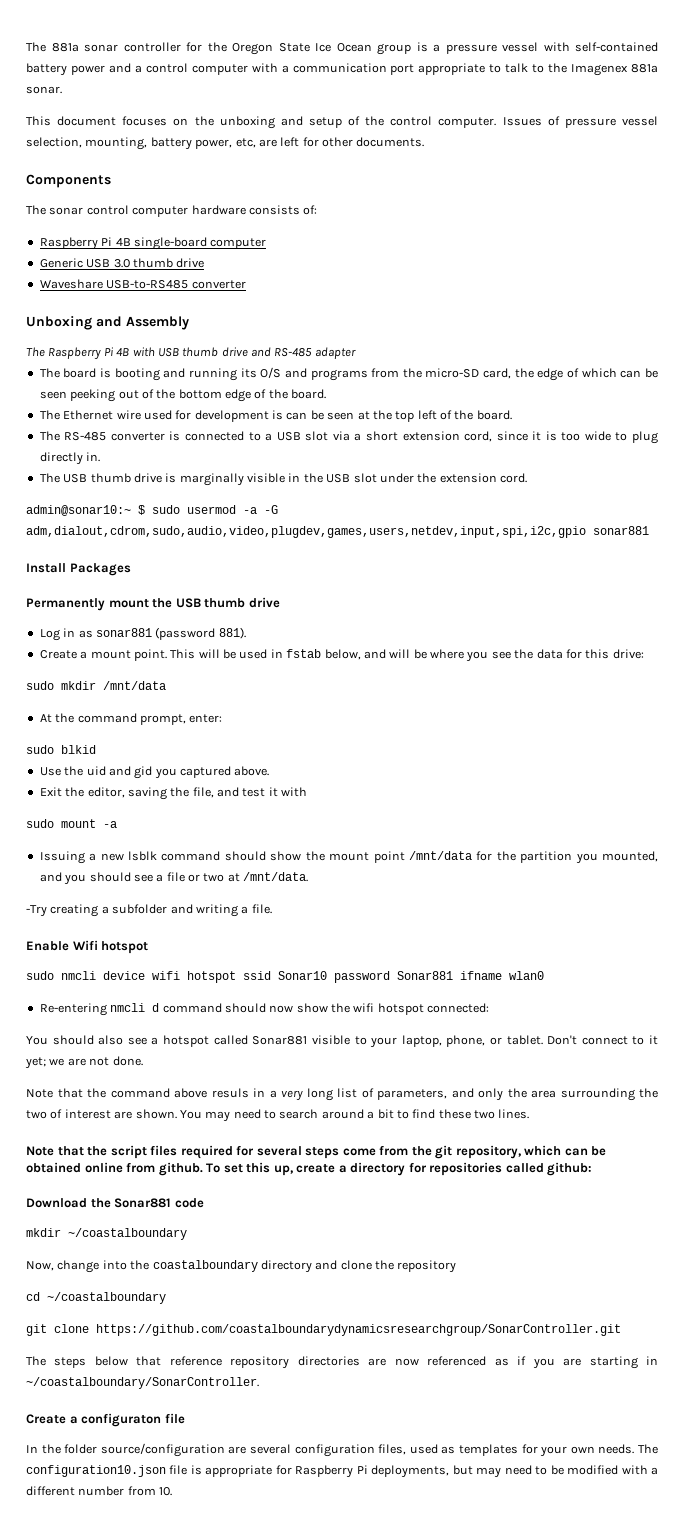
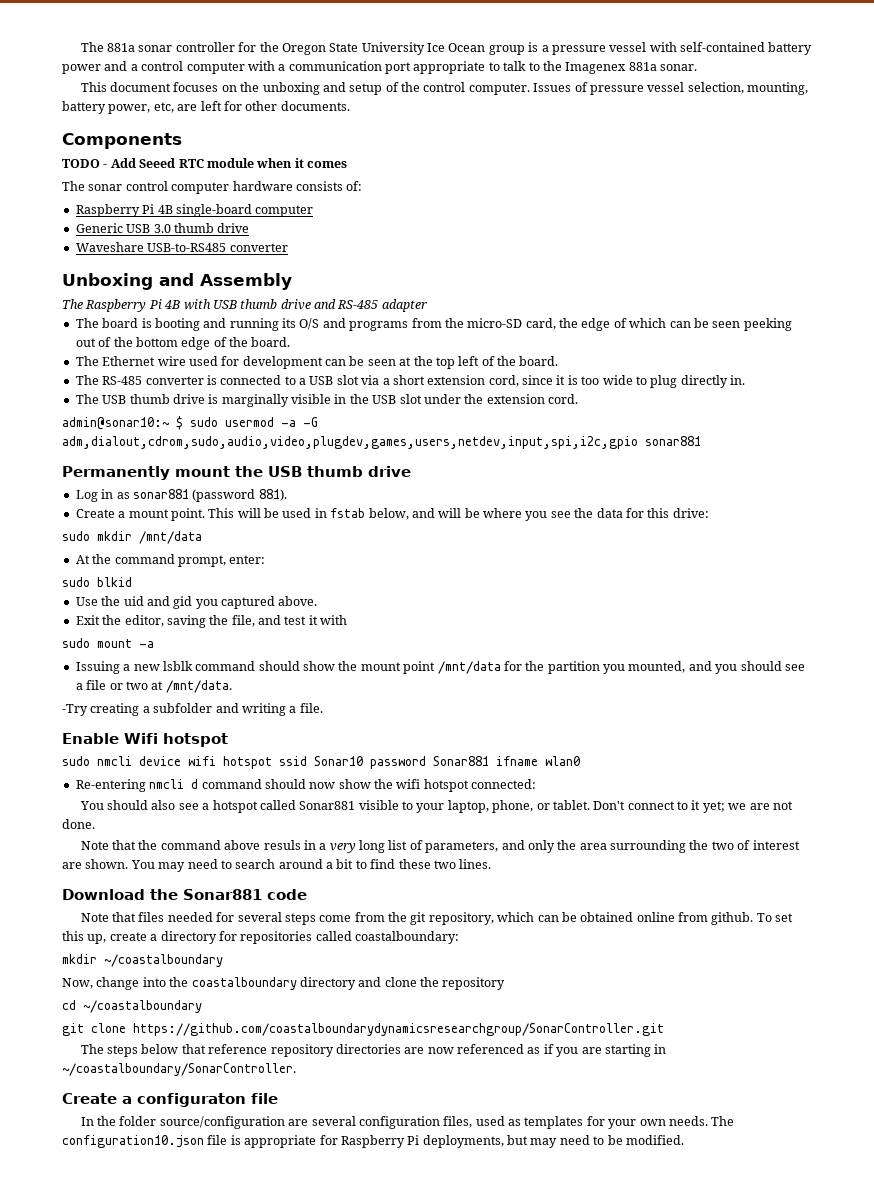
- The 881a sonar controller for the Oregon State Ice Ocean group is a pressure vessel with self-contained battery power and a control computer with a communication port appropriate to talk to the Imagenex 881a sonar.
+ The 881a sonar controller for the Oregon State University Ice Ocean group is a pressure vessel with self-contained battery power and a control computer with a communication port appropriate to talk to the Imagenex 881a sonar.
+ TODO - Add Seeed RTC module when it comes
- The Ethernet wire used for development is can be seen at the top left of the board.
+ The Ethernet wire used for development can be seen at the top left of the board.
- Install Packages
- Note that the script files required for several steps come from the git repository, which can be obtained online from github.
+ Download the Sonar881 code
+ Note that files needed for several steps come from the git repository, which can be obtained online from github.
- To set this up, create a directory for repositories called github:
- Download the Sonar881 code
+ To set this up, create a directory for repositories called coastalboundary:
- The configuration10.json file is appropriate for Raspberry Pi deployments, but may need to be modified with a different number from 10.
+ The configuration10.json file is appropriate for Raspberry Pi deployments, but may need to be modified.

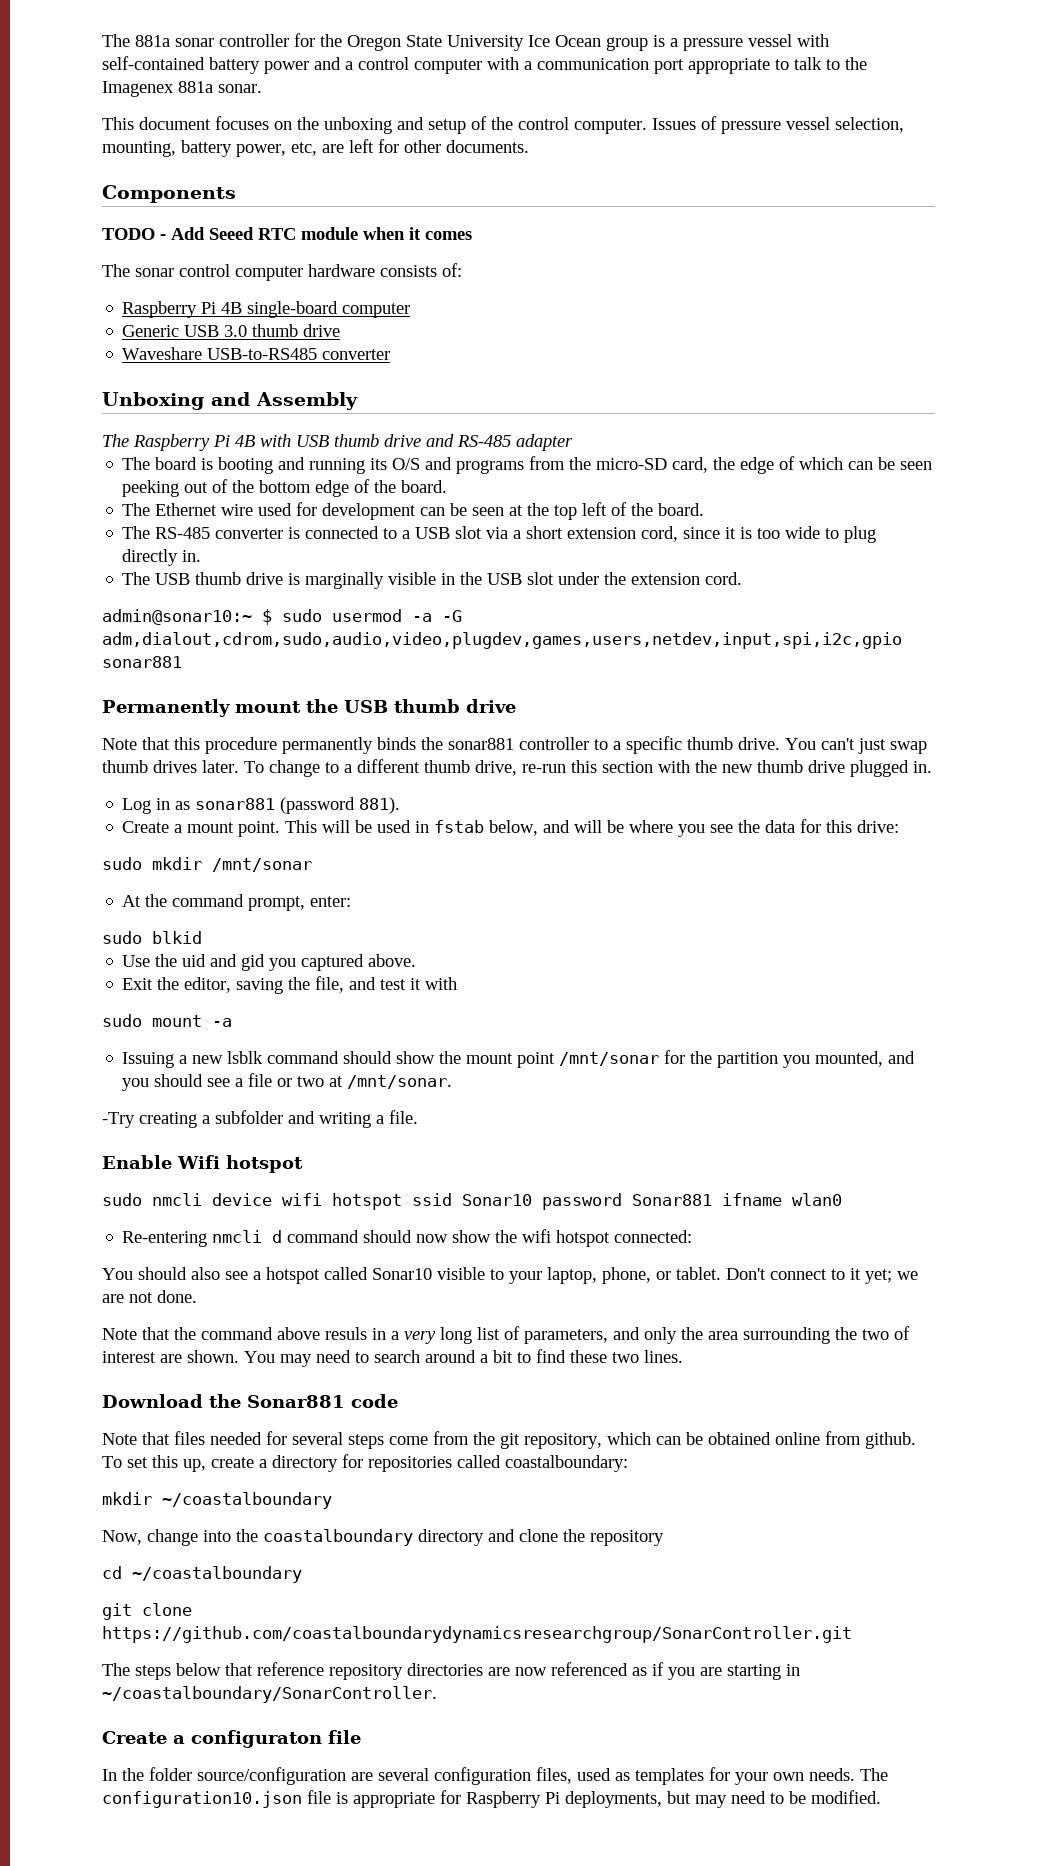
+ Note that this procedure permanently binds the sonar881 controller to a specific thumb drive. You can't just swap thumb drives later. To change to a different thumb drive, re-run this section with the new thumb drive plugged in.
- sudo mkdir /mnt/data
+ sudo mkdir /mnt/sonar
- Issuing a new lsblk command should show the mount point /mnt/data for the partition you mounted, and you should see a file or two at /mnt/data.
+ Issuing a new lsblk command should show the mount point /mnt/sonar for the partition you mounted, and you should see a file or two at /mnt/sonar.
- You should also see a hotspot called Sonar881 visible to your laptop, phone, or tablet.
+ You should also see a hotspot called Sonar10 visible to your laptop, phone, or tablet.

